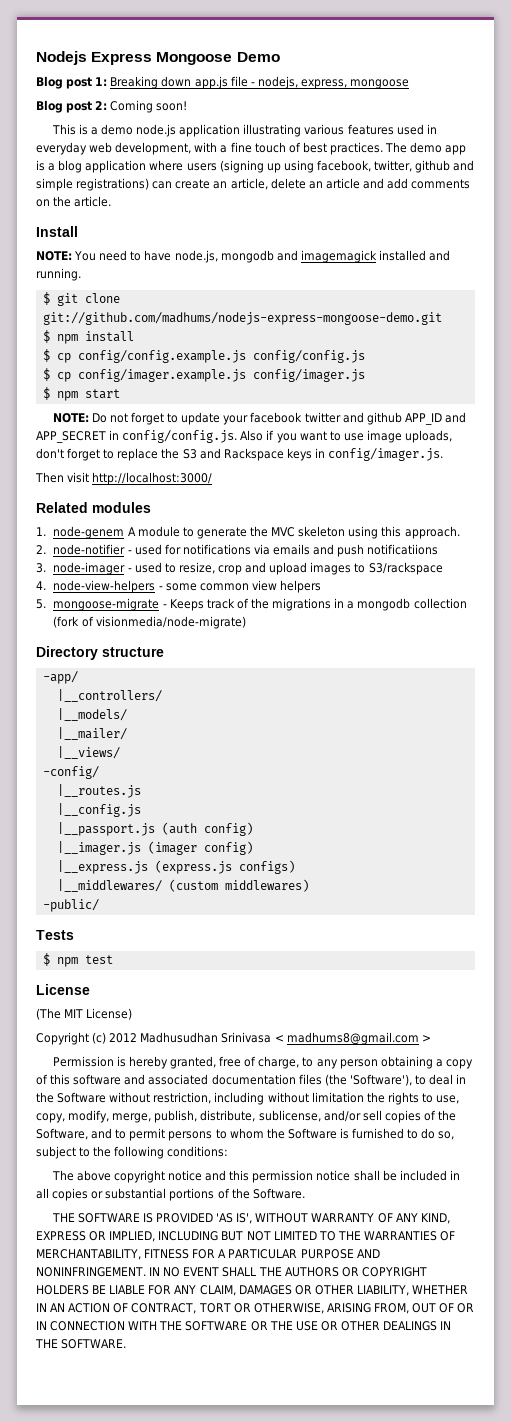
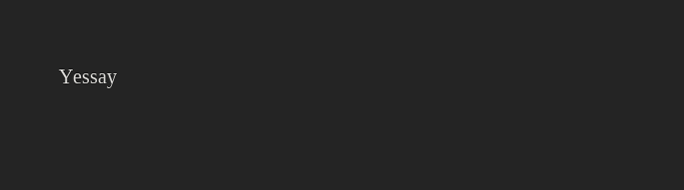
- Nodejs Express Mongoose Demo
- Blog post 1: Breaking down app.js file - nodejs, express, mongoose
- Blog post 2: Coming soon!
- This is a demo node.js application illustrating various features used in everyday web development, with a fine touch of best practices. The demo app is a blog application where users (signing up using facebook, twitter, github and simple registrations) can create an article, delete an article and add comments on the article.
- Install
- NOTE: You need to have node.js, mongodb and imagemagick installed and running.
- $ git clone git://github.com/madhums/nodejs-express-mongoose-demo.git
- $ npm install
- $ cp config/config.example.js config/config.js
- $ cp config/imager.example.js config/imager.js
- $ npm start
- NOTE: Do not forget to update your facebook twitter and github APP_ID and APP_SECRET in config/config.js. Also if you want to use image uploads, don't forget to replace the S3 and Rackspace keys in config/imager.js.
- Then visit http://localhost:3000/
- Related modules
- 1. node-genem A module to generate the MVC skeleton using this approach.
- 2. node-notifier - used for notifications via emails and push notificatiions
- 3. node-imager - used to resize, crop and upload images to S3/rackspace
- 4. node-view-helpers - some common view helpers
- 5. mongoose-migrate - Keeps track of the migrations in a mongodb collection (fork of visionmedia/node-migrate)
- Directory structure
- -app/
- |__controllers/
- |__models/
- |__mailer/
- |__views/
- -config/
- |__routes.js
- |__config.js
- |__passport.js (auth config)
- |__imager.js (imager config)
- |__express.js (express.js configs)
- |__middlewares/ (custom middlewares)
- -public/
- Tests
- $ npm test
- License
- (The MIT License)
- Copyright (c) 2012 Madhusudhan Srinivasa < madhums8@gmail.com >
- Permission is hereby granted, free of charge, to any person obtaining a copy of this software and associated documentation files (the 'Software'), to deal in the Software without restriction, including without limitation the rights to use, copy, modify, merge, publish, distribute, sublicense, and/or sell copies of the Software, and to permit persons to whom the Software is furnished to do so, subject to the following conditions:
- The above copyright notice and this permission notice shall be included in all copies or substantial portions of the Software.
- THE SOFTWARE IS PROVIDED 'AS IS', WITHOUT WARRANTY OF ANY KIND, EXPRESS OR IMPLIED, INCLUDING BUT NOT LIMITED TO THE WARRANTIES OF MERCHANTABILITY, FITNESS FOR A PARTICULAR PURPOSE AND NONINFRINGEMENT. IN NO EVENT SHALL THE AUTHORS OR COPYRIGHT HOLDERS BE LIABLE FOR ANY CLAIM, DAMAGES OR OTHER LIABILITY, WHETHER IN AN ACTION OF CONTRACT, TORT OR OTHERWISE, ARISING FROM, OUT OF OR IN CONNECTION WITH THE SOFTWARE OR THE USE OR OTHER DEALINGS IN THE SOFTWARE.
+ Yessay

